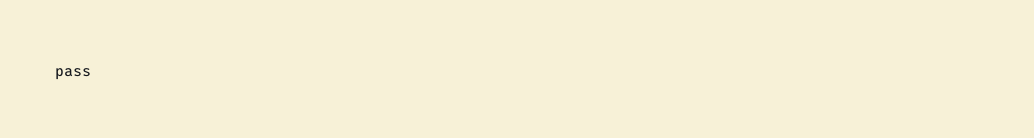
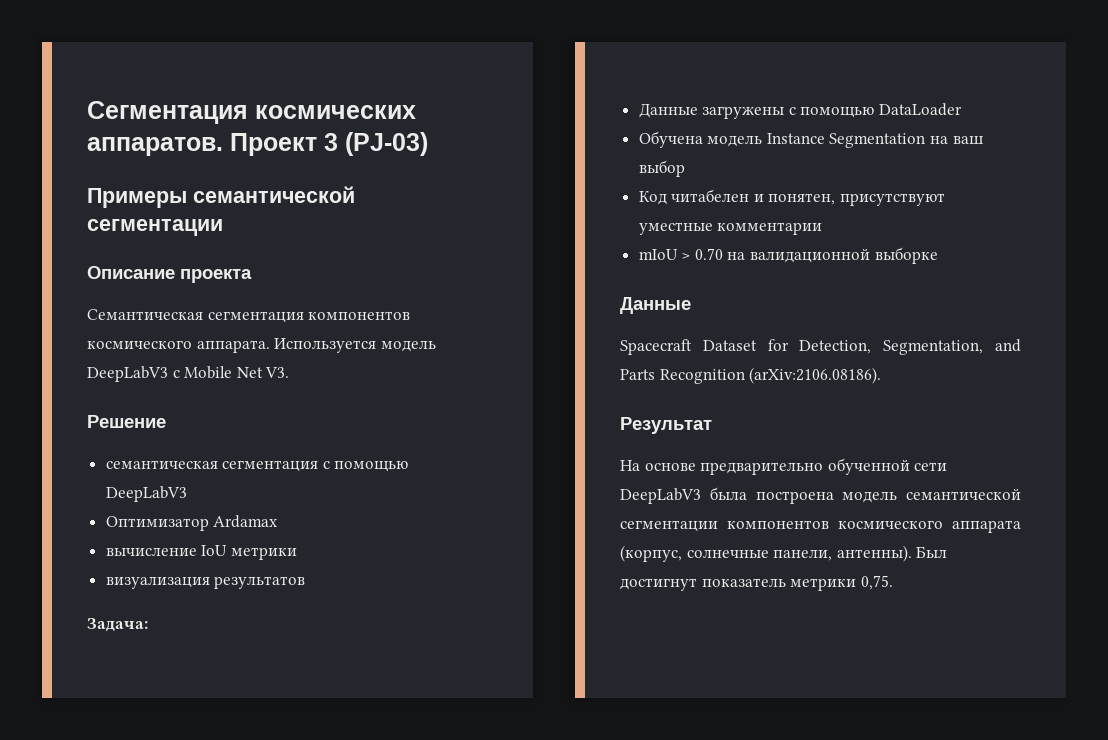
- pass
+ Сегментация космических аппаратов. Проект 3 (PJ-03)
+ Примеры семантической сегментации
+ Описание проекта
+ Семантическая сегментация компонентов космического аппарата. Используется модель DeepLabV3 с Mobile Net V3.
+ Решение
+ семантическая сегментация с помощью DeepLabV3
+ Оптимизатор Ardamax
+ вычисление IoU метрики
+ визуализация результатов
+ Задача:
+ Данные загружены с помощью DataLoader
+ Обучена модель Instance Segmentation на ваш выбор
+ Код читабелен и понятен, присутствуют уместные комментарии
+ mIoU > 0.70 на валидационной выборке
+ Данные
+ Spacecraft Dataset for Detection, Segmentation, and Parts Recognition (arXiv:2106.08186).
+ Результат
+ На основе предварительно обученной сети DeepLabV3 была построена модель семантической сегментации компонентов космического аппарата (корпус, солнечные панели, антенны). Был достигнут показатель метрики 0,75.

